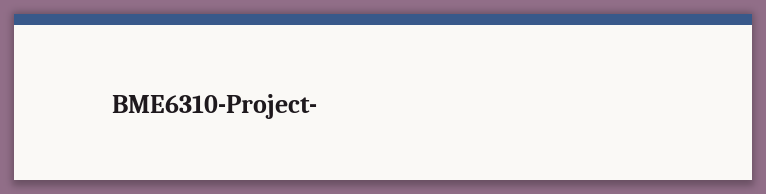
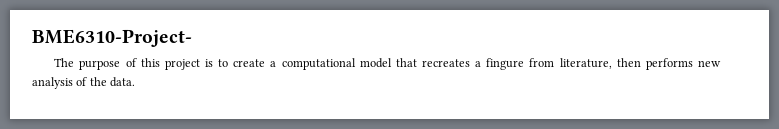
+ The purpose of this project is to create a computational model that recreates a fingure from literature, then performs new analysis of the data.

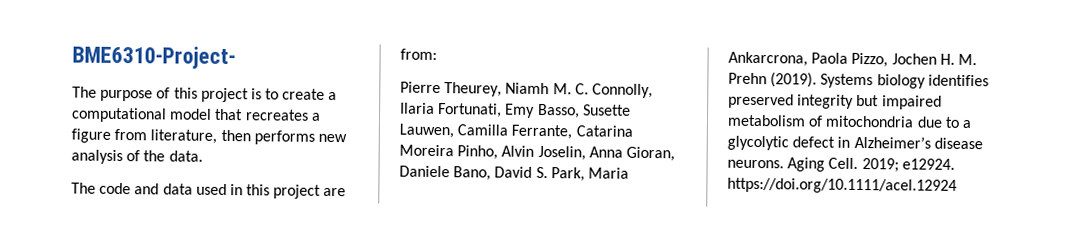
- The purpose of this project is to create a computational model that recreates a fingure from literature, then performs new analysis of the data.
+ The purpose of this project is to create a computational model that recreates a figure from literature, then performs new analysis of the data.
+ The code and data used in this project are from:
+ Pierre Theurey, Niamh M. C. Connolly, Ilaria Fortunati, Emy Basso, Susette Lauwen, Camilla Ferrante, Catarina Moreira Pinho, Alvin Joselin, Anna Gioran, Daniele Bano, David S. Park, Maria Ankarcrona, Paola Pizzo, Jochen H. M. Prehn (2019). Systems biology identifies preserved integrity but impaired metabolism of mitochondria due to a glycolytic defect in Alzheimer’s disease neurons. Aging Cell. 2019; e12924. https://doi.org/10.1111/acel.12924

